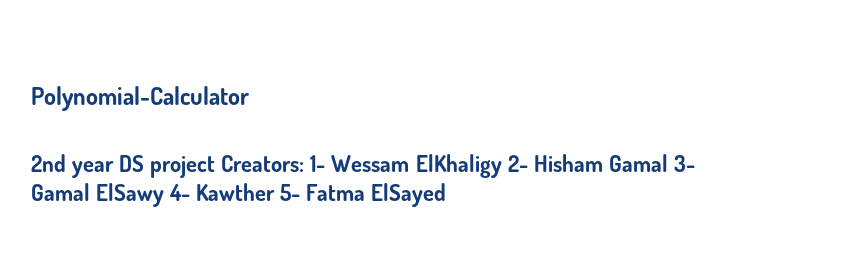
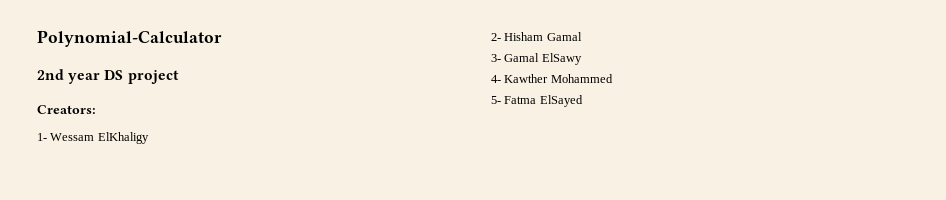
- 2nd year DS project Creators: 1- Wessam ElKhaligy 2- Hisham Gamal 3- Gamal ElSawy 4- Kawther 5- Fatma ElSayed
+ 2nd year DS project
+ Creators:
+ 1- Wessam ElKhaligy
+ 2- Hisham Gamal
+ 3- Gamal ElSawy
+ 4- Kawther Mohammed
+ 5- Fatma ElSayed

